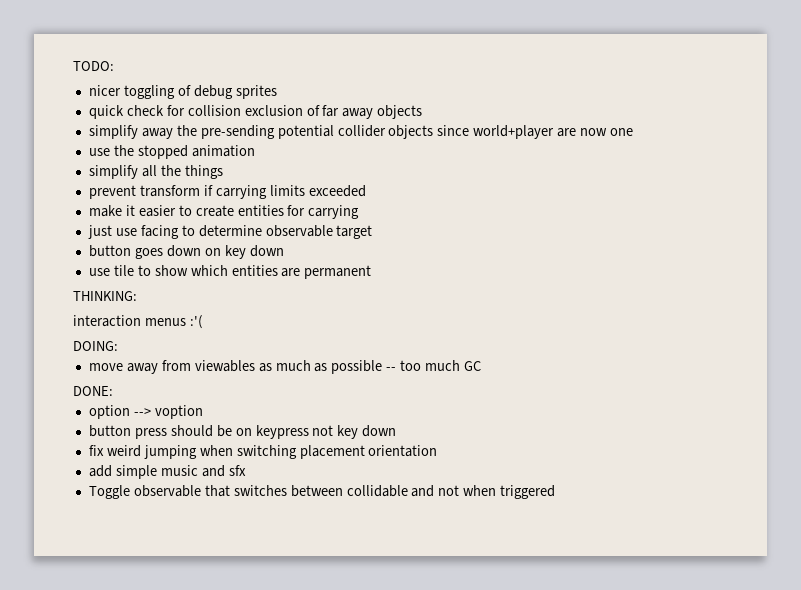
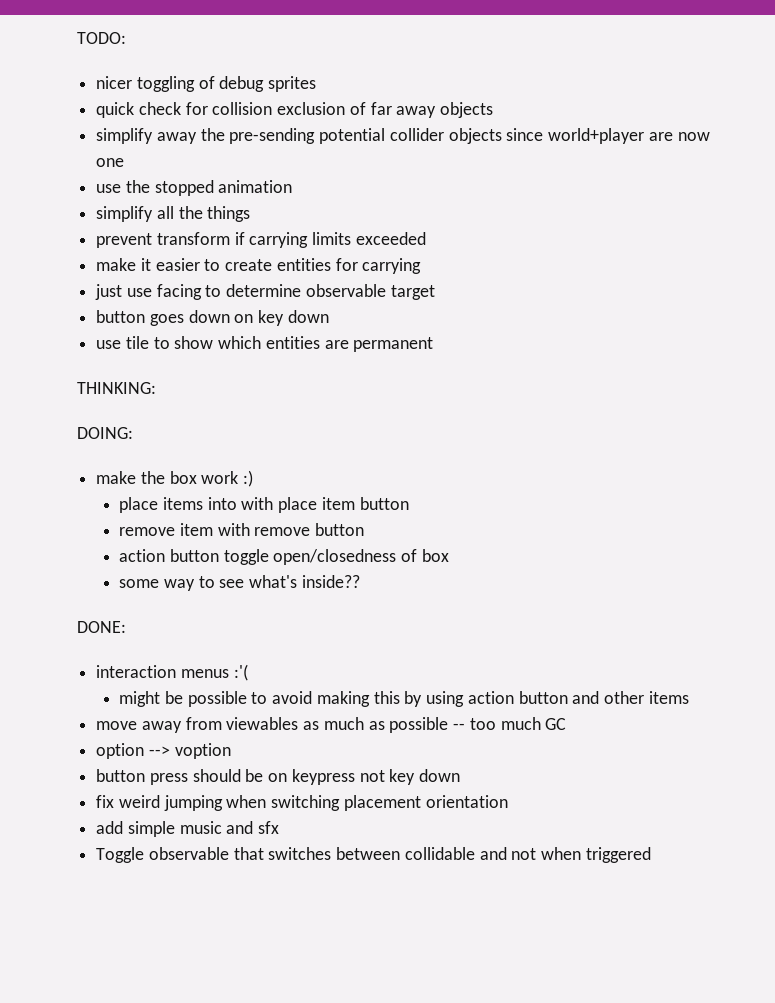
+ DOING:
+ make the box work :)
+ place items into with place item button
+ remove item with remove button
+ action button toggle open/closedness of box
+ some way to see what's inside??
+ DONE:
  interaction menus :'(
- DOING:
+ might be possible to avoid making this by using action button and other items
- DONE:

